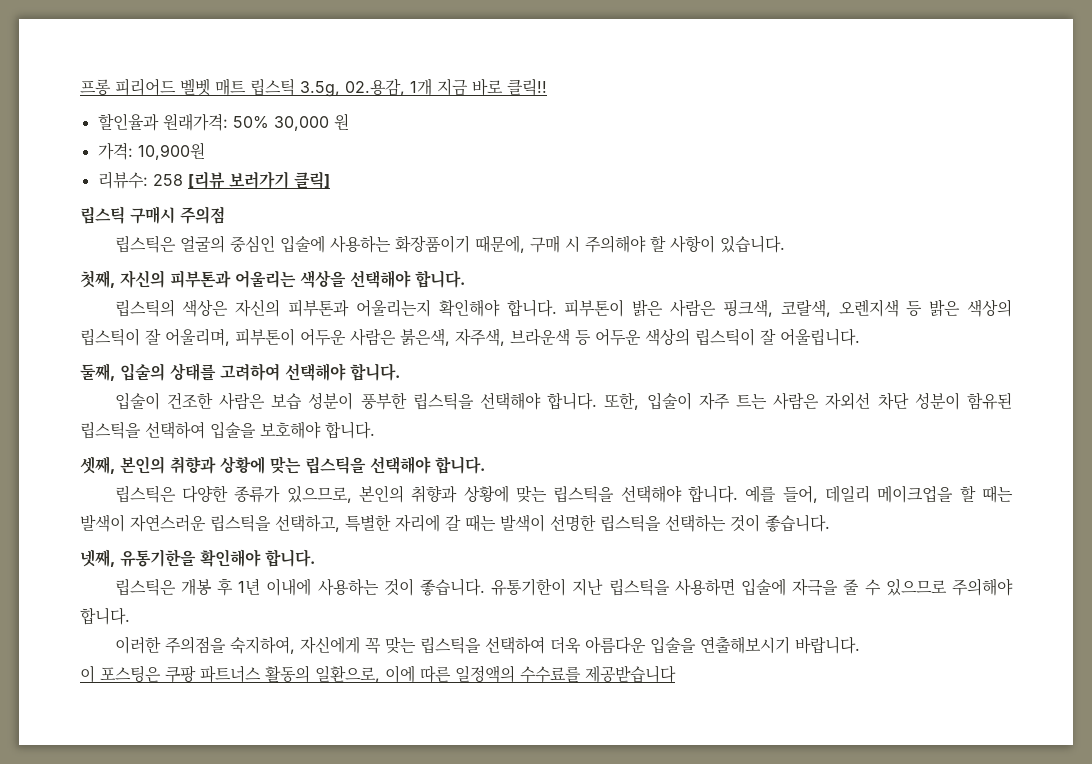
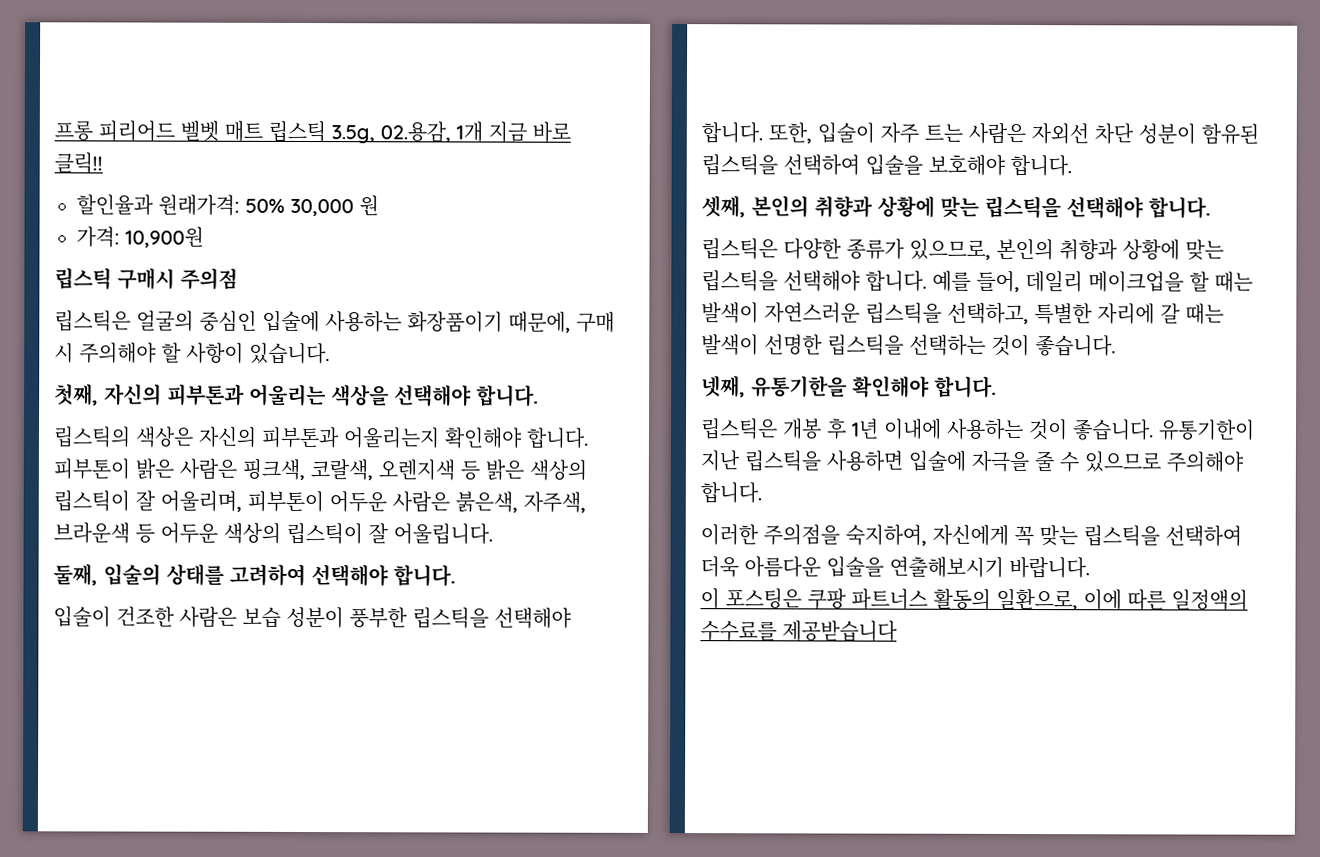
- 리뷰수: 258 [리뷰 보러가기 클릭]

